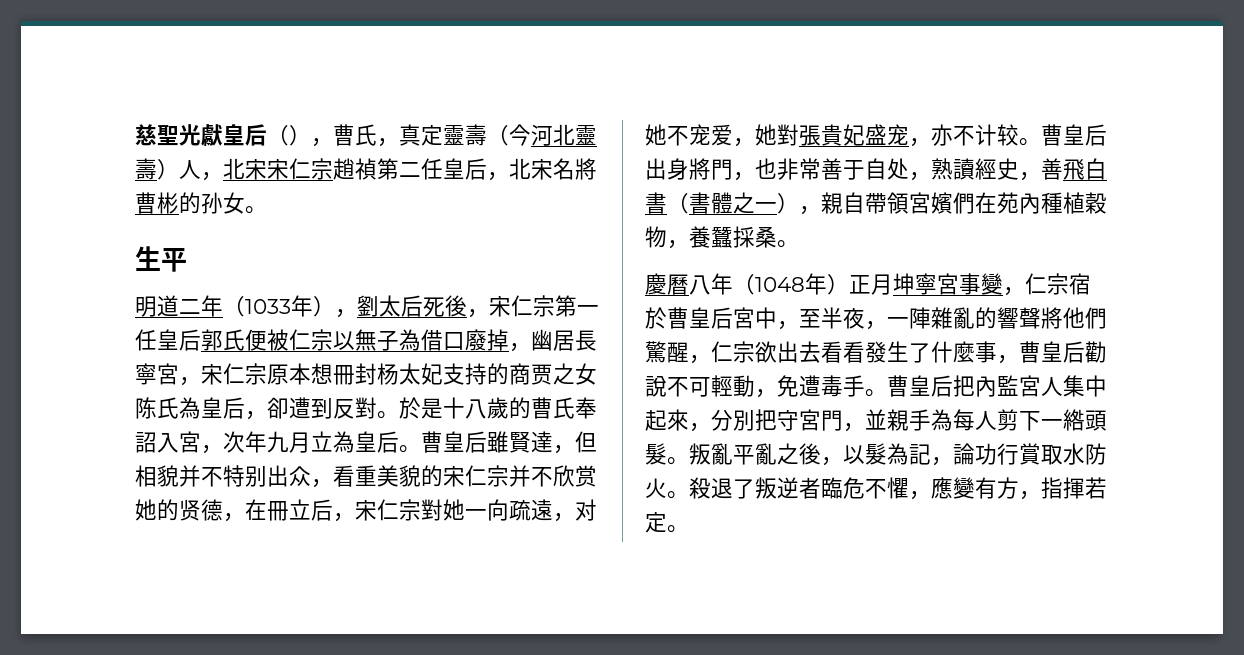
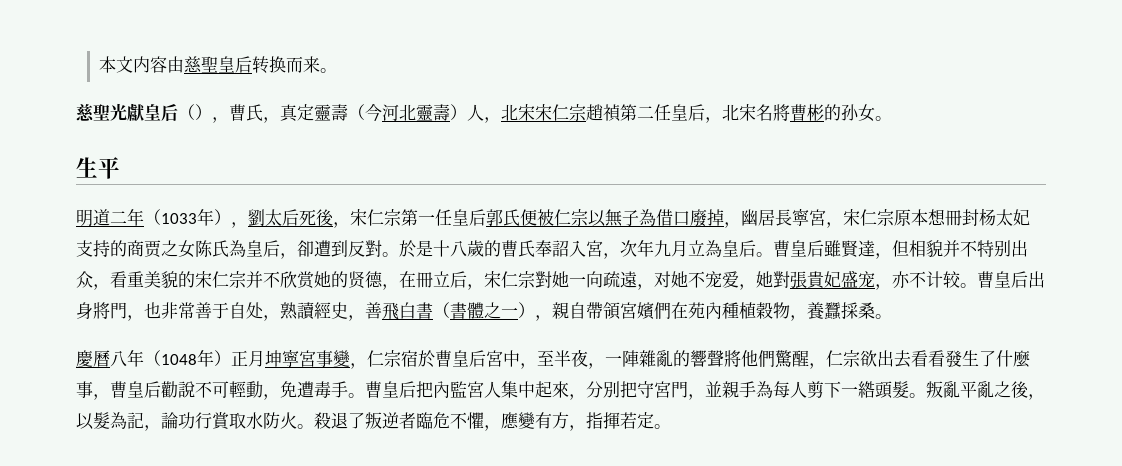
+ 本文内容由慈聖皇后转换而来。

